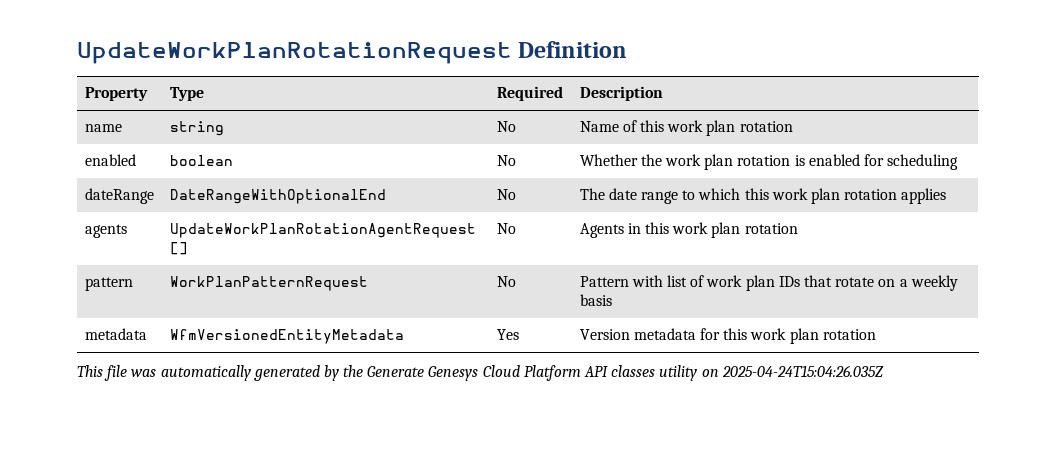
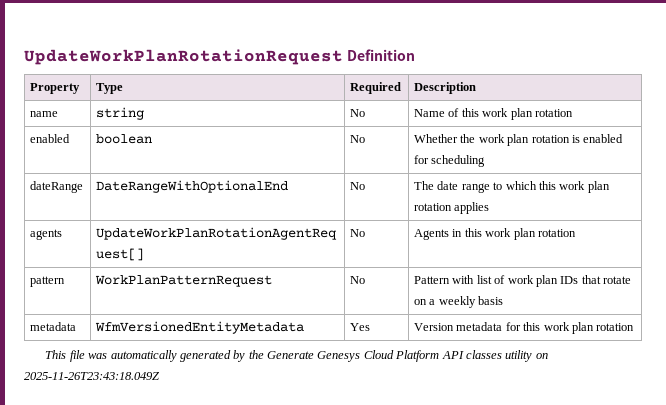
- This file was automatically generated by the Generate Genesys Cloud Platform API classes utility on 2025-04-24T15:04:26.035Z
+ This file was automatically generated by the Generate Genesys Cloud Platform API classes utility on 2025-11-26T23:43:18.049Z

